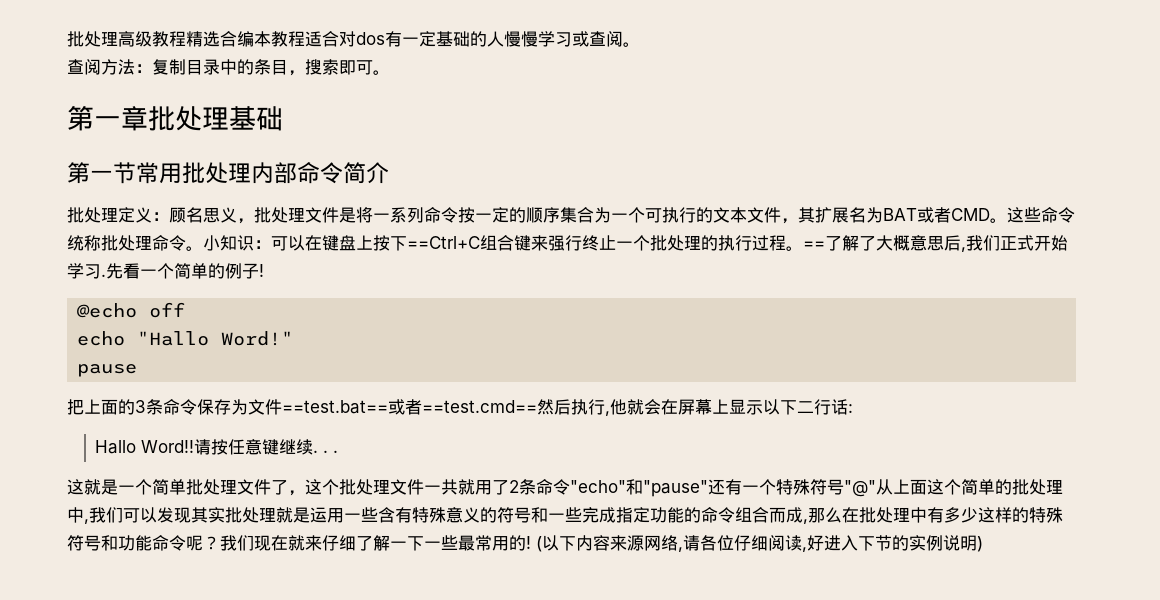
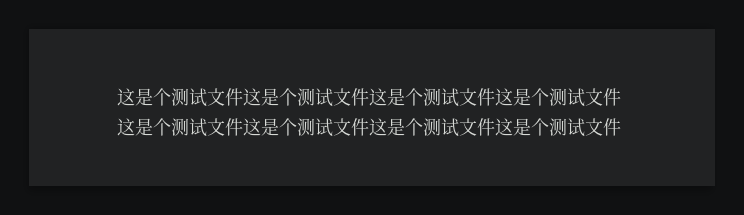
- 批处理高级教程精选合编本教程适合对dos有一定基础的人慢慢学习或查阅。
- 查阅方法：复制目录中的条目，搜索即可。
- 第一章批处理基础
- 第一节常用批处理内部命令简介
- 批处理定义：顾名思义，批处理文件是将一系列命令按一定的顺序集合为一个可执行的文本文件，其扩展名为BAT或者CMD。这些命令统称批处理命令。小知识：可以在键盘上按下==Ctrl+C组合键来强行终止一个批处理的执行过程。==了解了大概意思后,我们正式开始学习.先看一个简单的例子!
- @echo off
- echo "Hallo Word!"
- pause
- 把上面的3条命令保存为文件==test.bat==或者==test.cmd==然后执行,他就会在屏幕上显示以下二行话:
- Hallo Word!!请按任意键继续. . .
- 这就是一个简单批处理文件了，这个批处理文件一共就用了2条命令"echo"和"pause"还有一个特殊符号"@"从上面这个简单的批处理中,我们可以发现其实批处理就是运用一些含有特殊意义的符号和一些完成指定功能的命令组合而成,那么在批处理中有多少这样的特殊符号和功能命令呢？我们现在就来仔细了解一下一些最常用的! (以下内容来源网络,请各位仔细阅读,好进入下节的实例说明)
+ 这是个测试文件这是个测试文件这是个测试文件这是个测试文件这是个测试文件这是个测试文件这是个测试文件这是个测试文件

